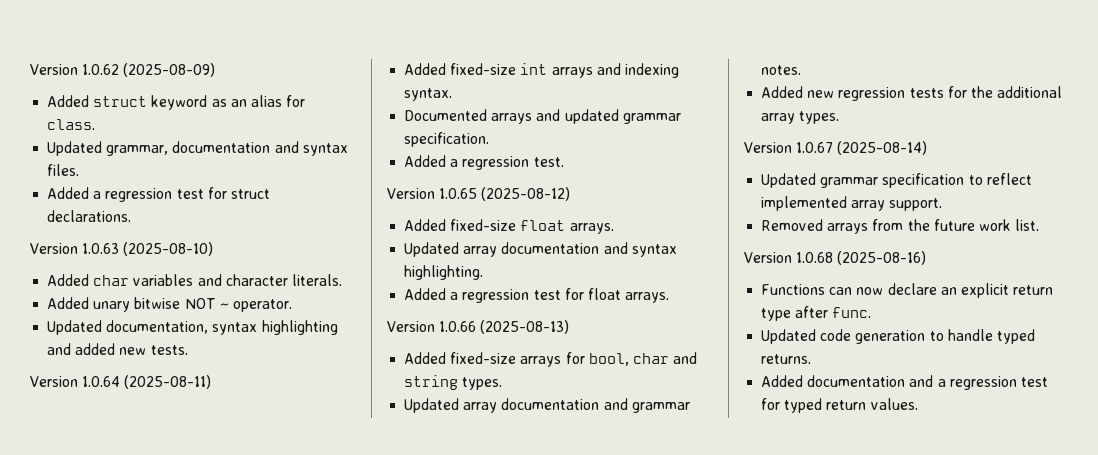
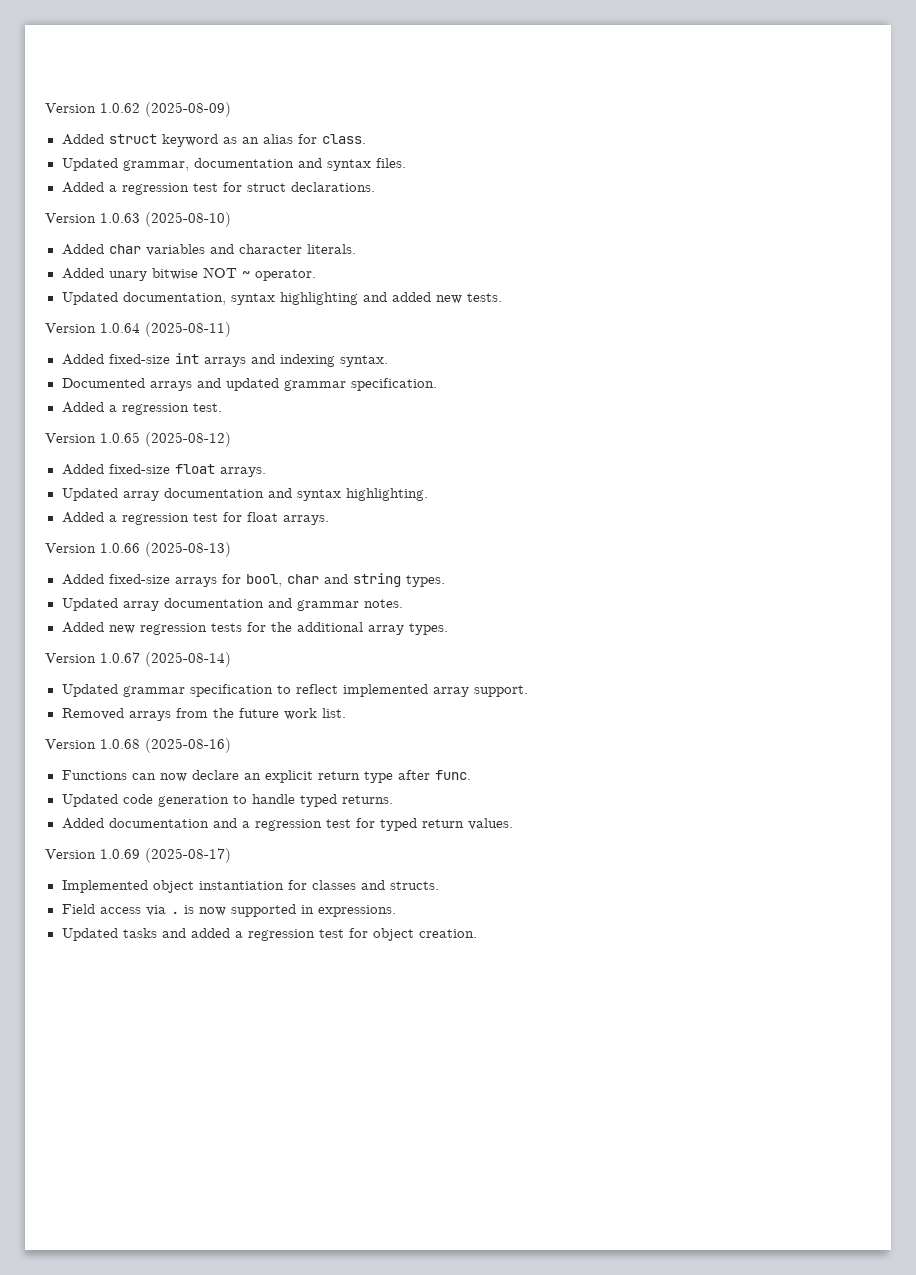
+ Version 1.0.69 (2025-08-17)
+ Implemented object instantiation for classes and structs.
+ Field access via . is now supported in expressions.
+ Updated tasks and added a regression test for object creation.

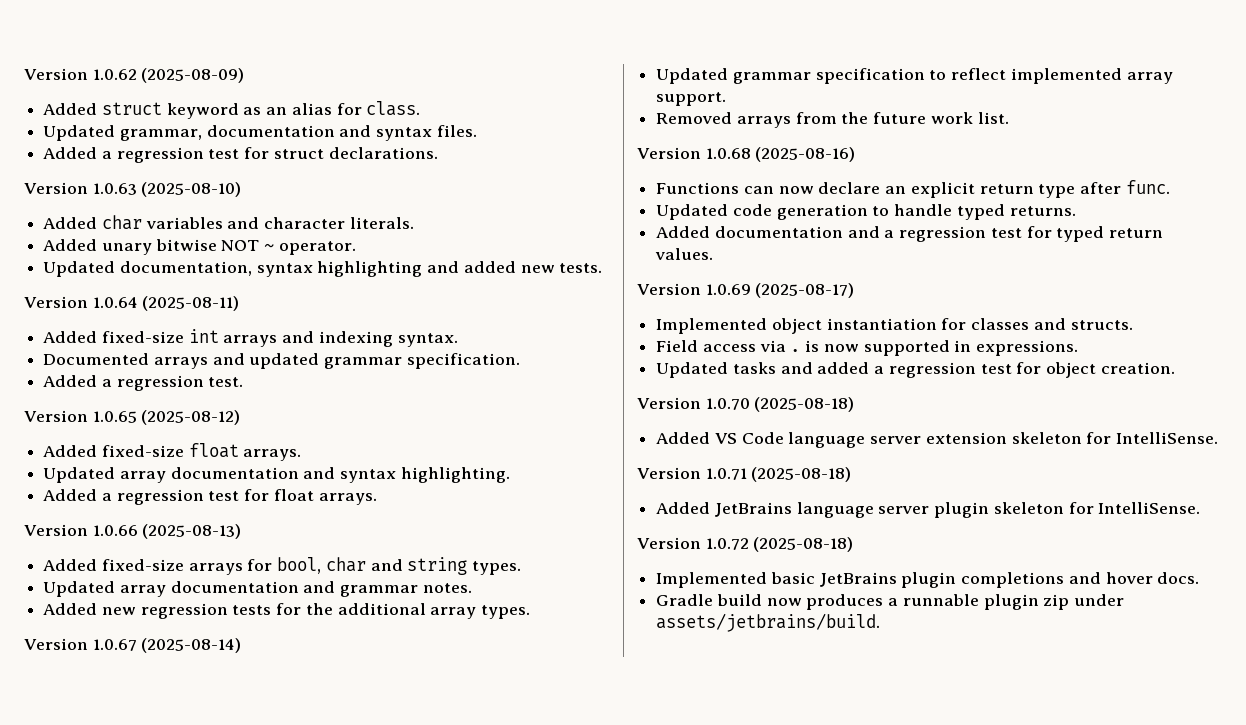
+ Version 1.0.70 (2025-08-18)
+ Added VS Code language server extension skeleton for IntelliSense.
+ Version 1.0.71 (2025-08-18)
+ Added JetBrains language server plugin skeleton for IntelliSense.
+ Version 1.0.72 (2025-08-18)
+ Implemented basic JetBrains plugin completions and hover docs.
+ Gradle build now produces a runnable plugin zip under assets/jetbrains/build.

